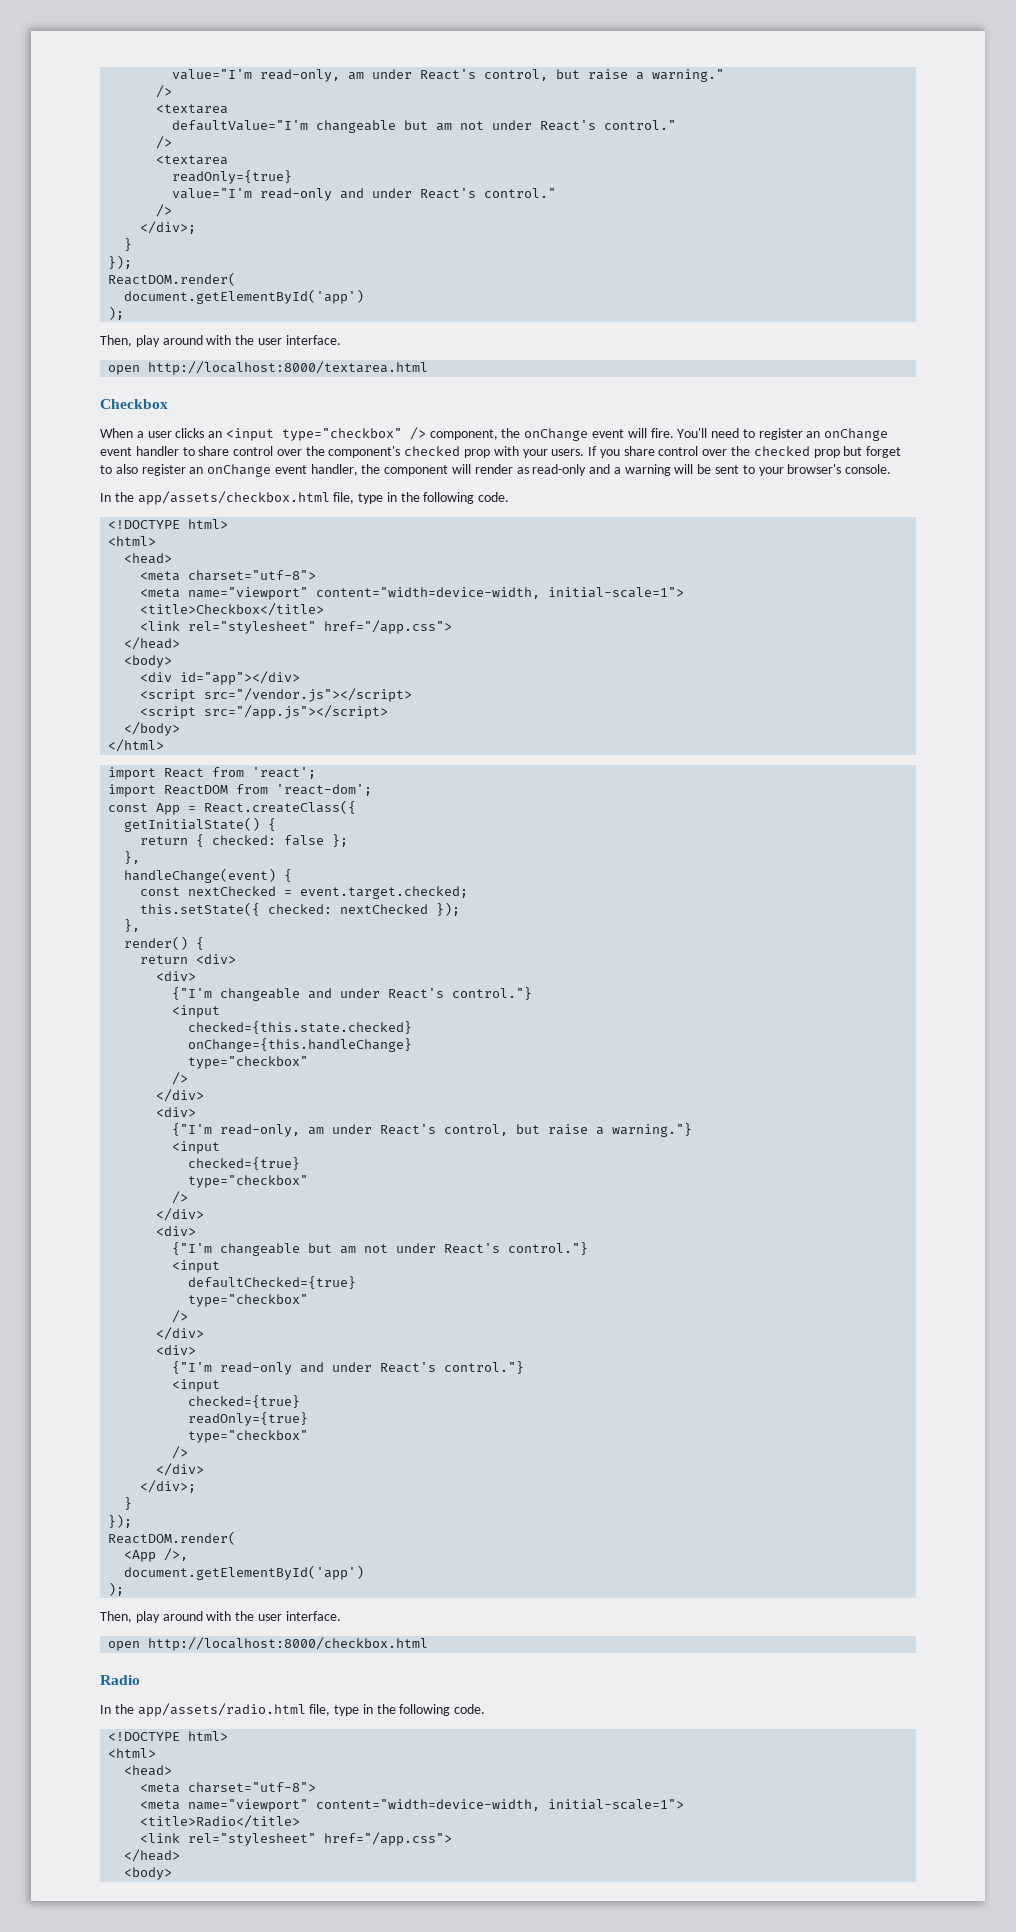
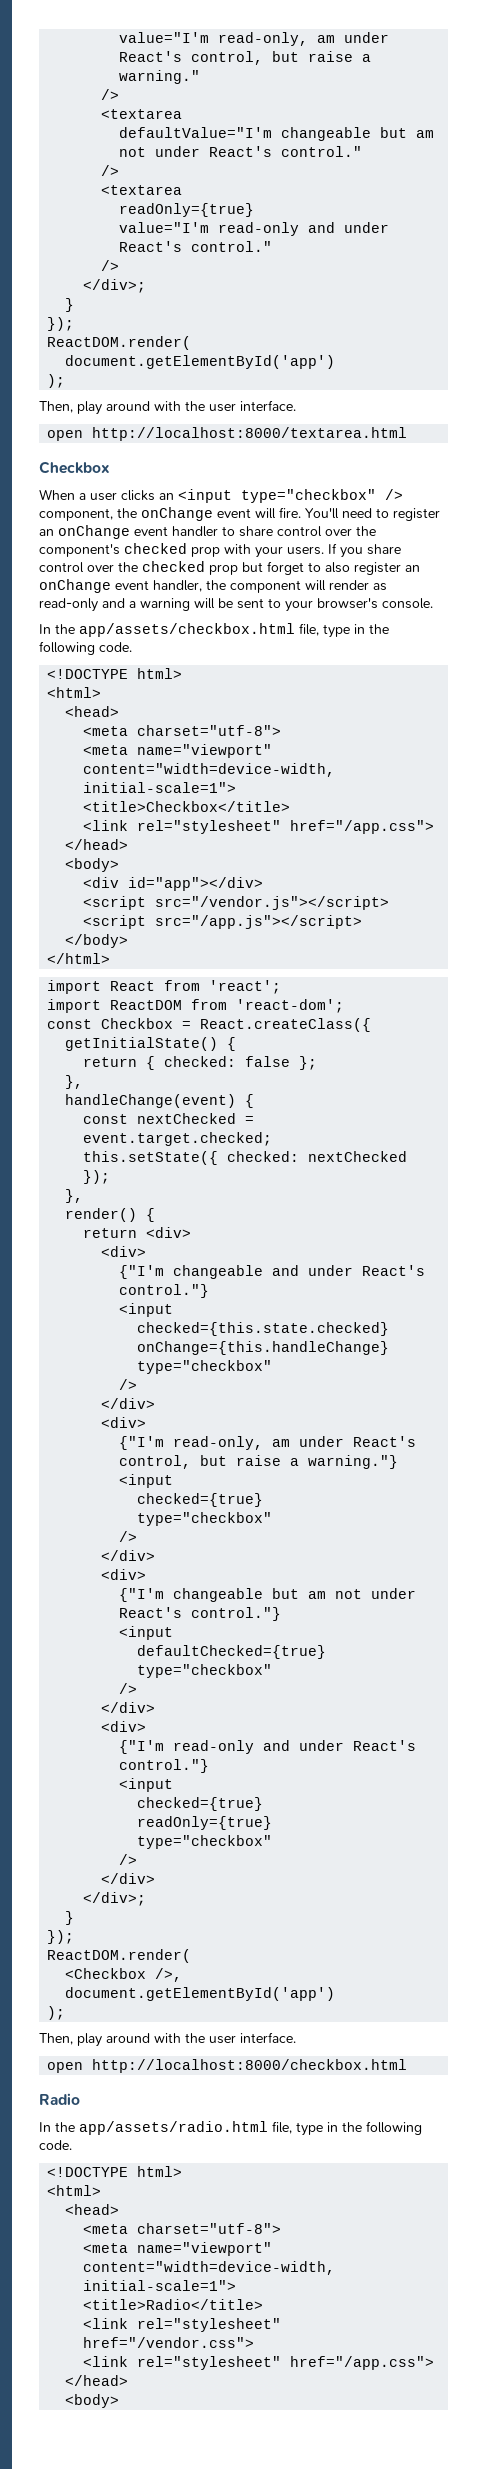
- const App = React.createClass({
+ const Checkbox = React.createClass({
- <App />,
+ <Checkbox />,
+ <link rel="stylesheet" href="/vendor.css">

